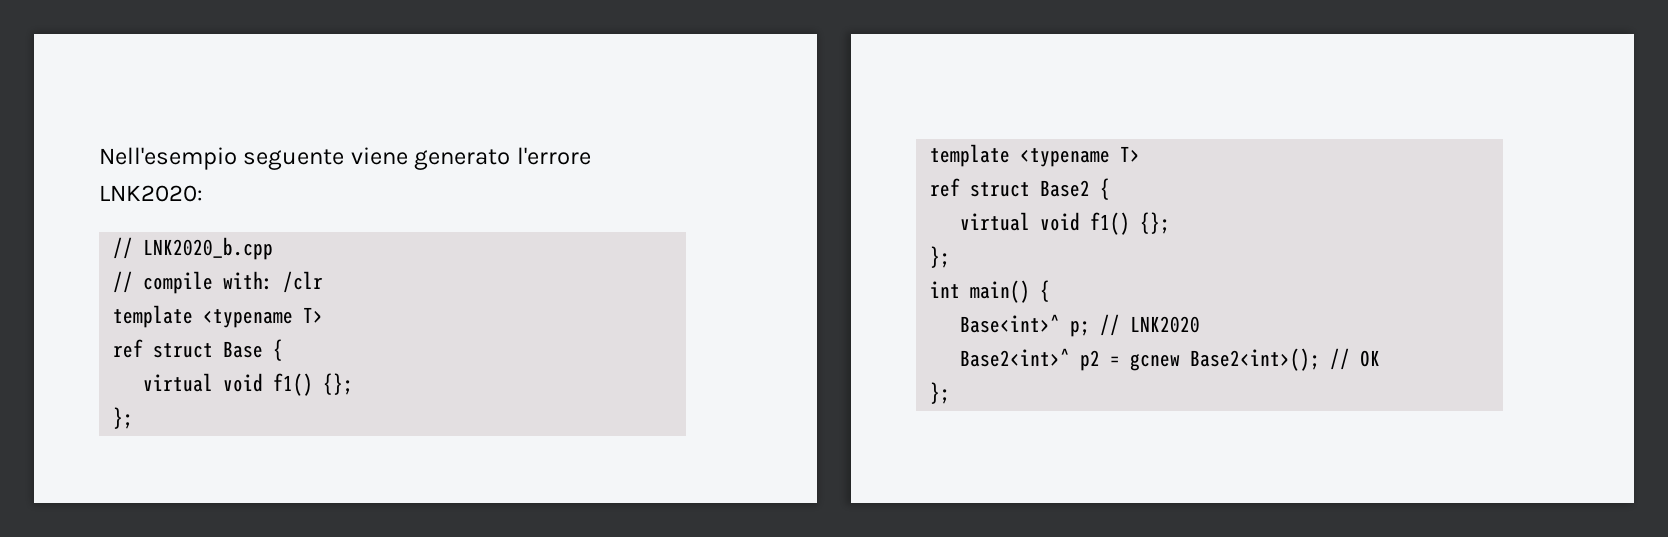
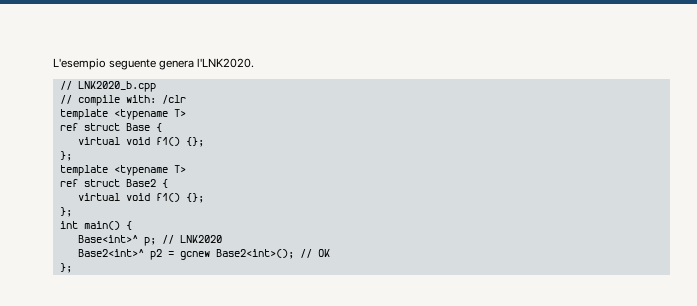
- Nell'esempio seguente viene generato l'errore LNK2020:
+ L'esempio seguente genera l'LNK2020.

